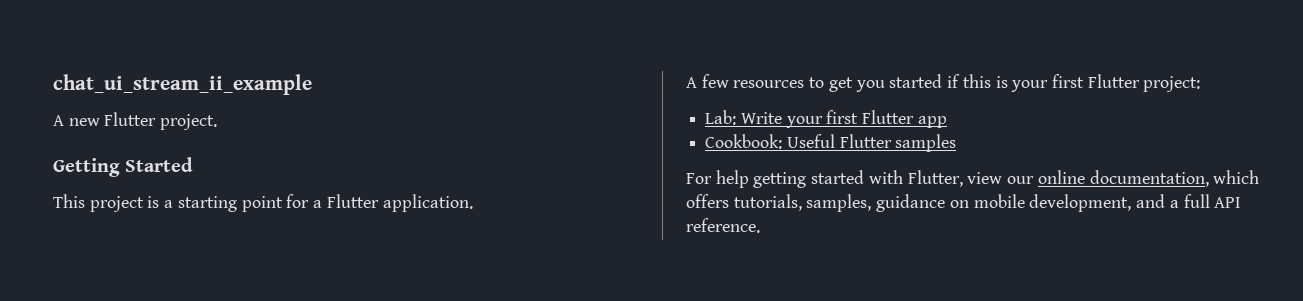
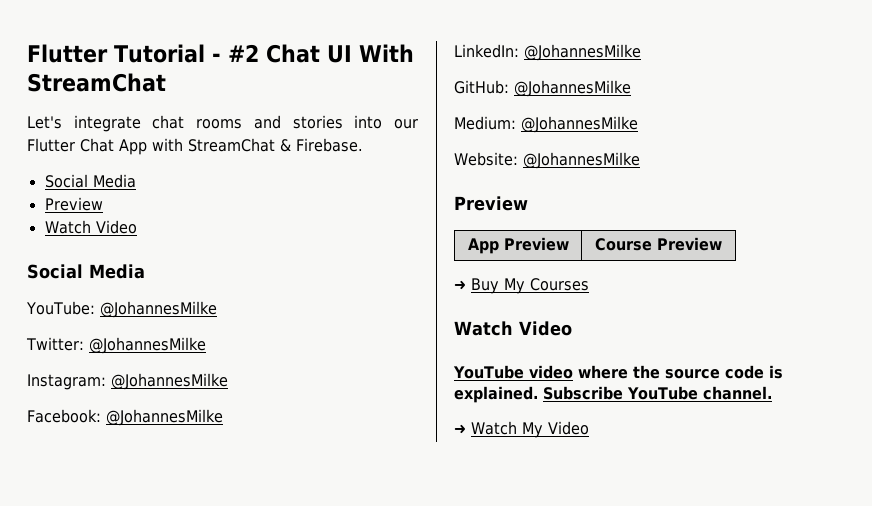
- chat_ui_stream_ii_example
- A new Flutter project.
- Getting Started
- This project is a starting point for a Flutter application.
- A few resources to get you started if this is your first Flutter project:
- Lab: Write your first Flutter app
- Cookbook: Useful Flutter samples
- For help getting started with Flutter, view our online documentation, which offers tutorials, samples, guidance on mobile development, and a full API reference.
+ Flutter Tutorial - #2 Chat UI With StreamChat
+ Let's integrate chat rooms and stories into our Flutter Chat App with StreamChat & Firebase.
+ Social Media
+ Preview
+ Watch Video
+ Social Media
+ YouTube: @JohannesMilke
+ Twitter: @JohannesMilke
+ Instagram: @JohannesMilke
+ Facebook: @JohannesMilke
+ LinkedIn: @JohannesMilke
+ GitHub: @JohannesMilke
+ Medium: @JohannesMilke
+ Website: @JohannesMilke
+ Preview
+ App Preview | Course Preview
+ ➜ Buy My Courses
+ Watch Video
+ YouTube video where the source code is explained. Subscribe YouTube channel.
+ ➜ Watch My Video

